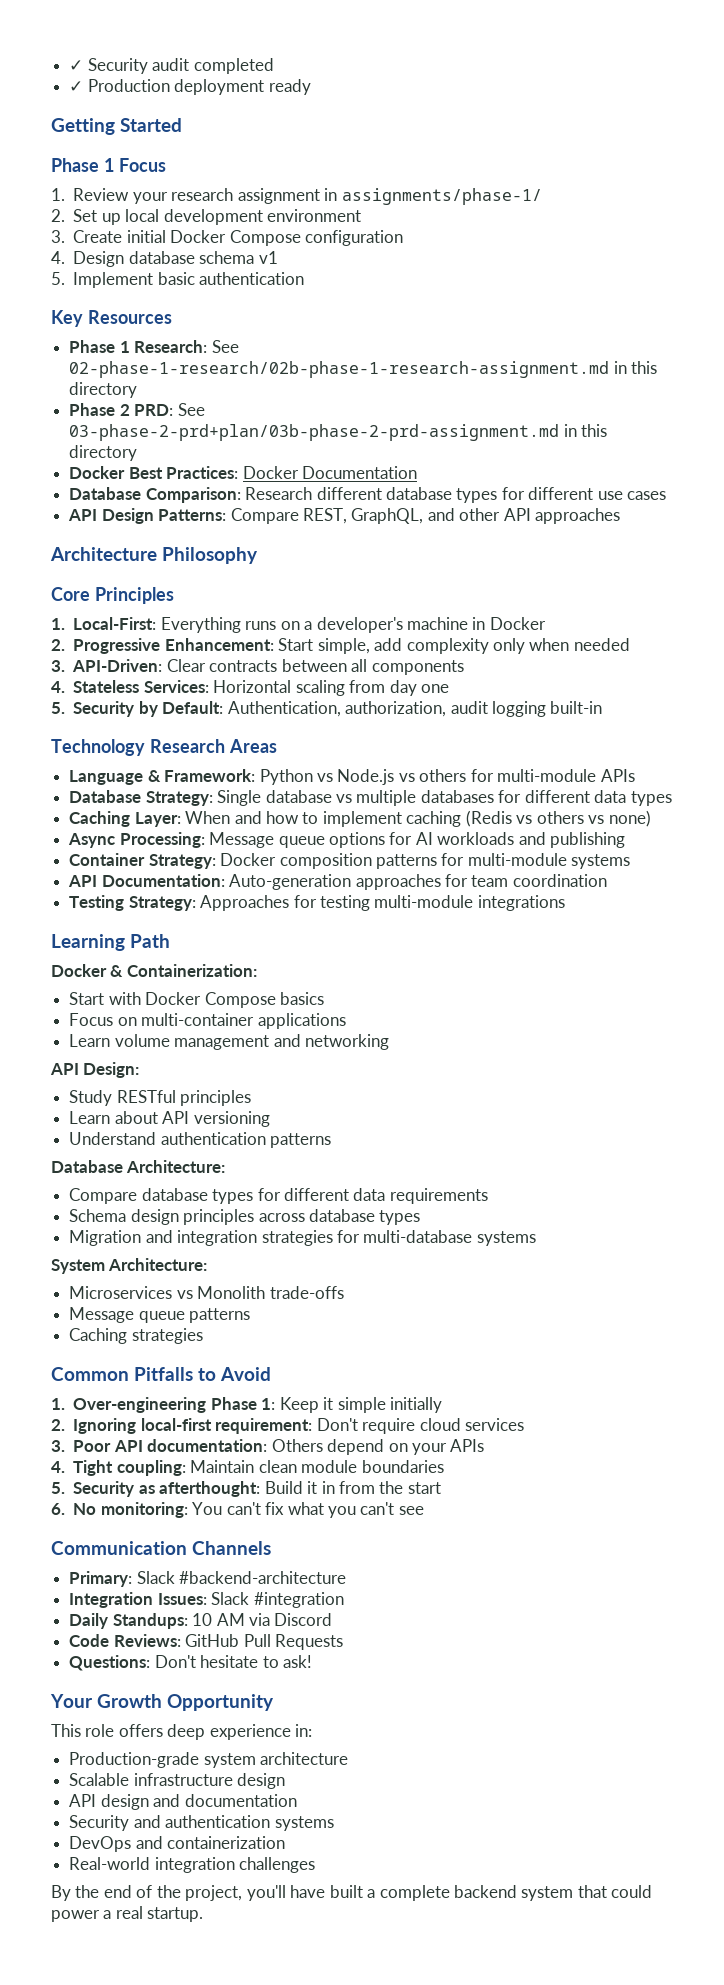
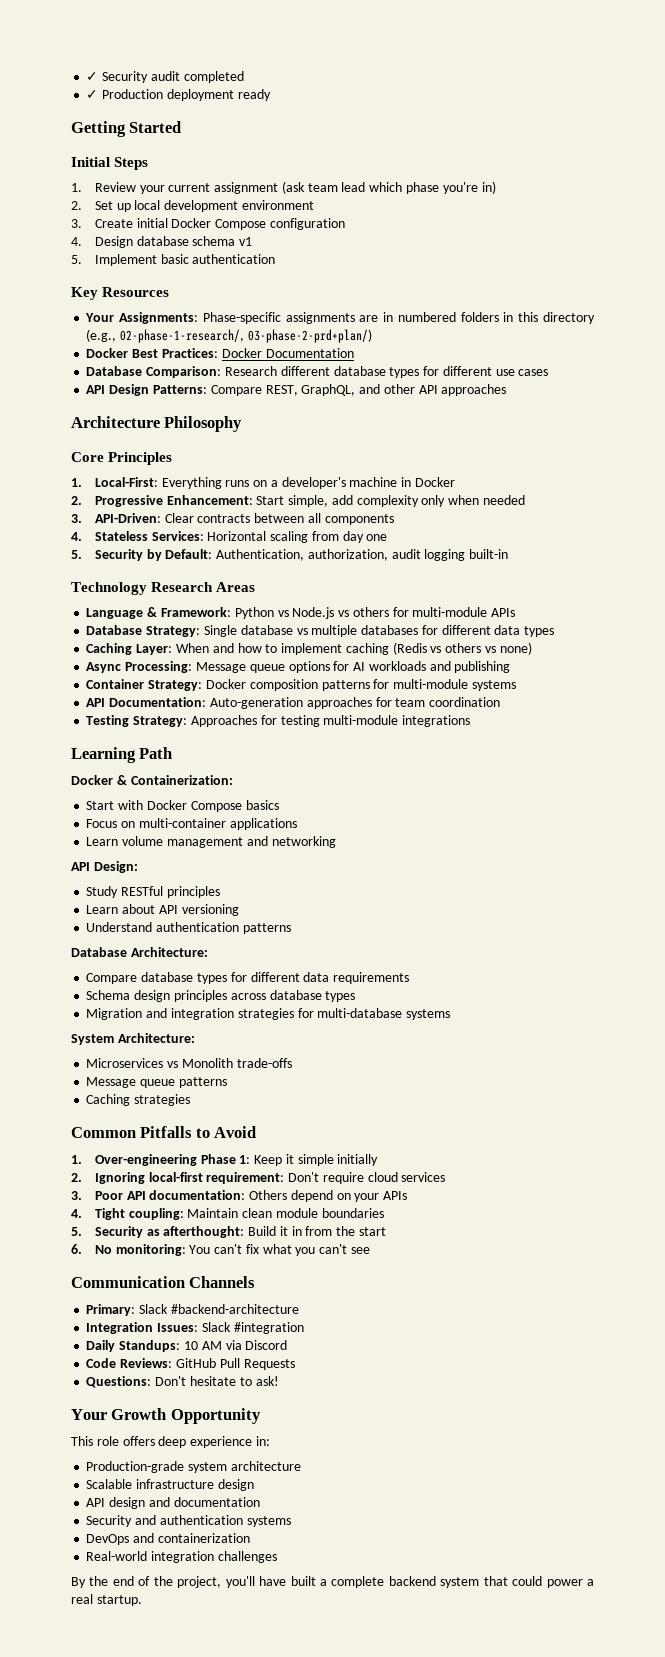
- Phase 1 Focus
+ Initial Steps
- 1. Review your research assignment in assignments/phase-1/
+ 1. Review your current assignment (ask team lead which phase you're in)
- Phase 1 Research: See 02-phase-1-research/02b-phase-1-research-assignment.md in this directory
- Phase 2 PRD: See 03-phase-2-prd+plan/03b-phase-2-prd-assignment.md in this directory
+ Your Assignments: Phase-specific assignments are in numbered folders in this directory (e.g., 02-phase-1-research/, 03-phase-2-prd+plan/)

